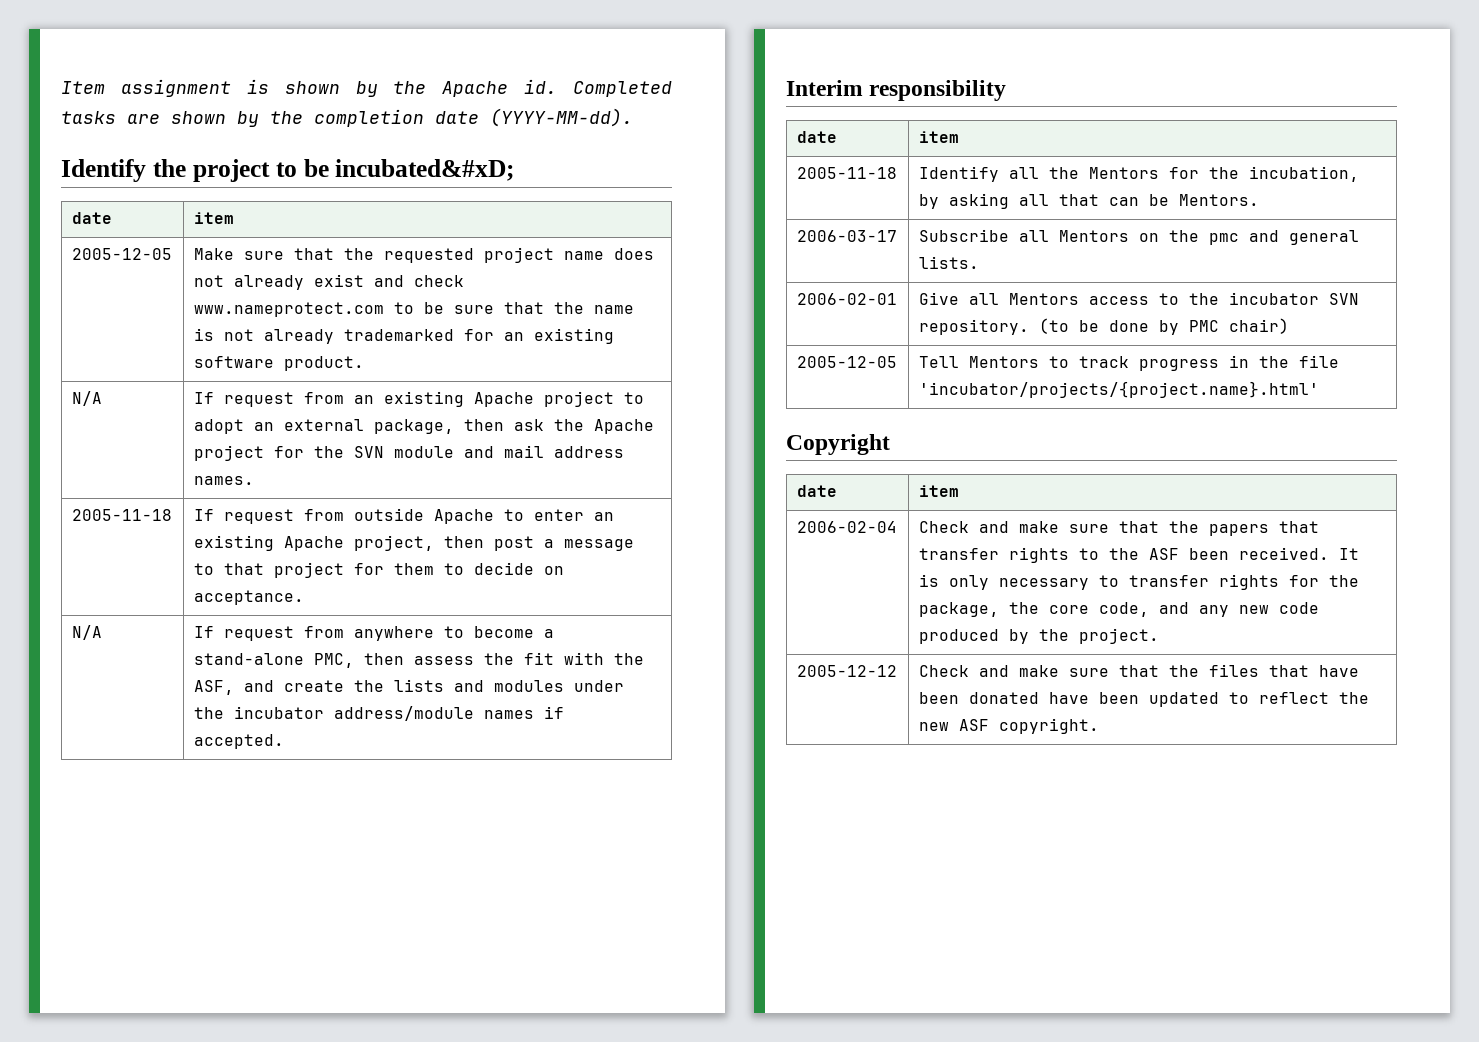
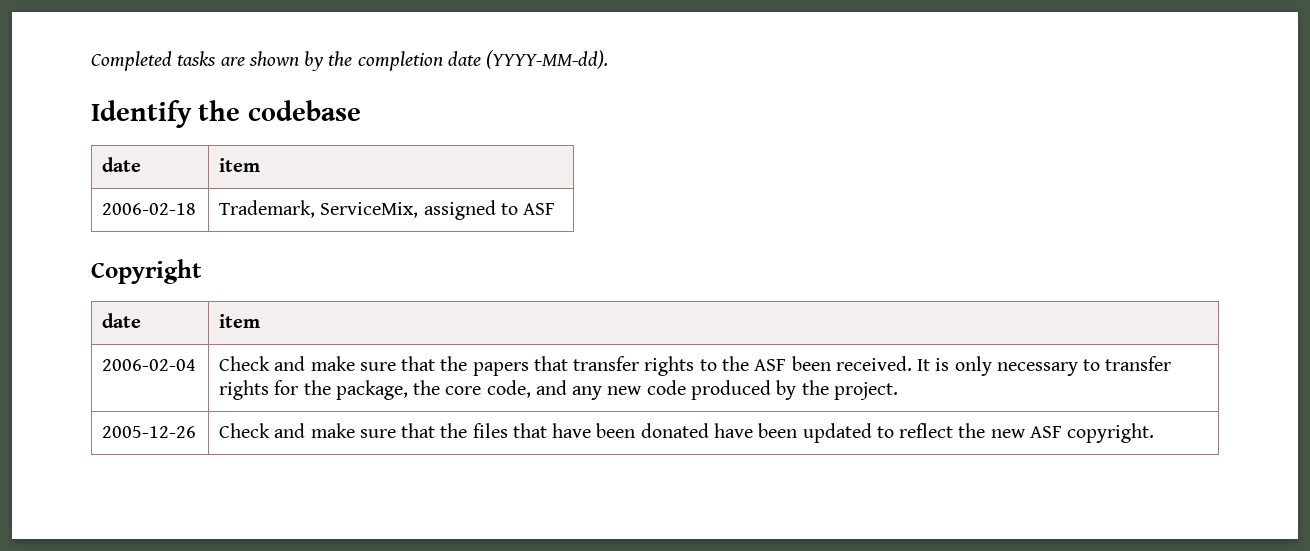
- Item assignment is shown by the Apache id.
- Identify the project to be incubated&#xD;
+ Identify the codebase
  date | item
- 2005-12-05 | Make sure that the requested project name does not already exist and check www.nameprotect.com to be sure that the name is not already trademarked for an existing software product.
- N/A | If request from an existing Apache project to adopt an external package, then ask the Apache project for the SVN module and mail address names.
- 2005-11-18 | If request from outside Apache to enter an existing Apache project, then post a message to that project for them to decide on acceptance.
- N/A | If request from anywhere to become a stand-alone PMC, then assess the fit with the ASF, and create the lists and modules under the incubator address/module names if accepted.
- Interim responsibility
- date | item
- 2005-11-18 | Identify all the Mentors for the incubation, by asking all that can be Mentors.
- 2006-03-17 | Subscribe all Mentors on the pmc and general lists.
- 2006-02-01 | Give all Mentors access to the incubator SVN repository. (to be done by PMC chair)
- 2005-12-05 | Tell Mentors to track progress in the file 'incubator/projects/{project.name}.html'
+ 2006-02-18 | Trademark, ServiceMix, assigned to ASF
- 2005-12-12 | Check and make sure that the files that have been donated have been updated to reflect the new ASF copyright.
+ 2005-12-26 | Check and make sure that the files that have been donated have been updated to reflect the new ASF copyright.

